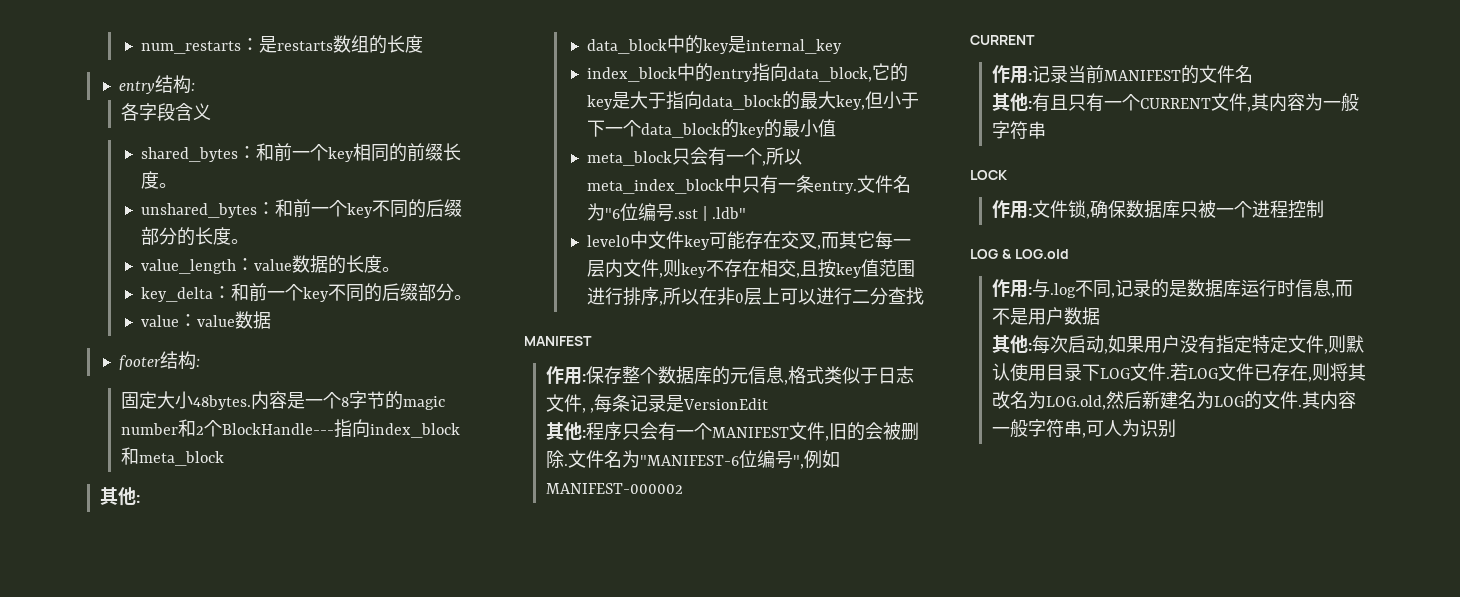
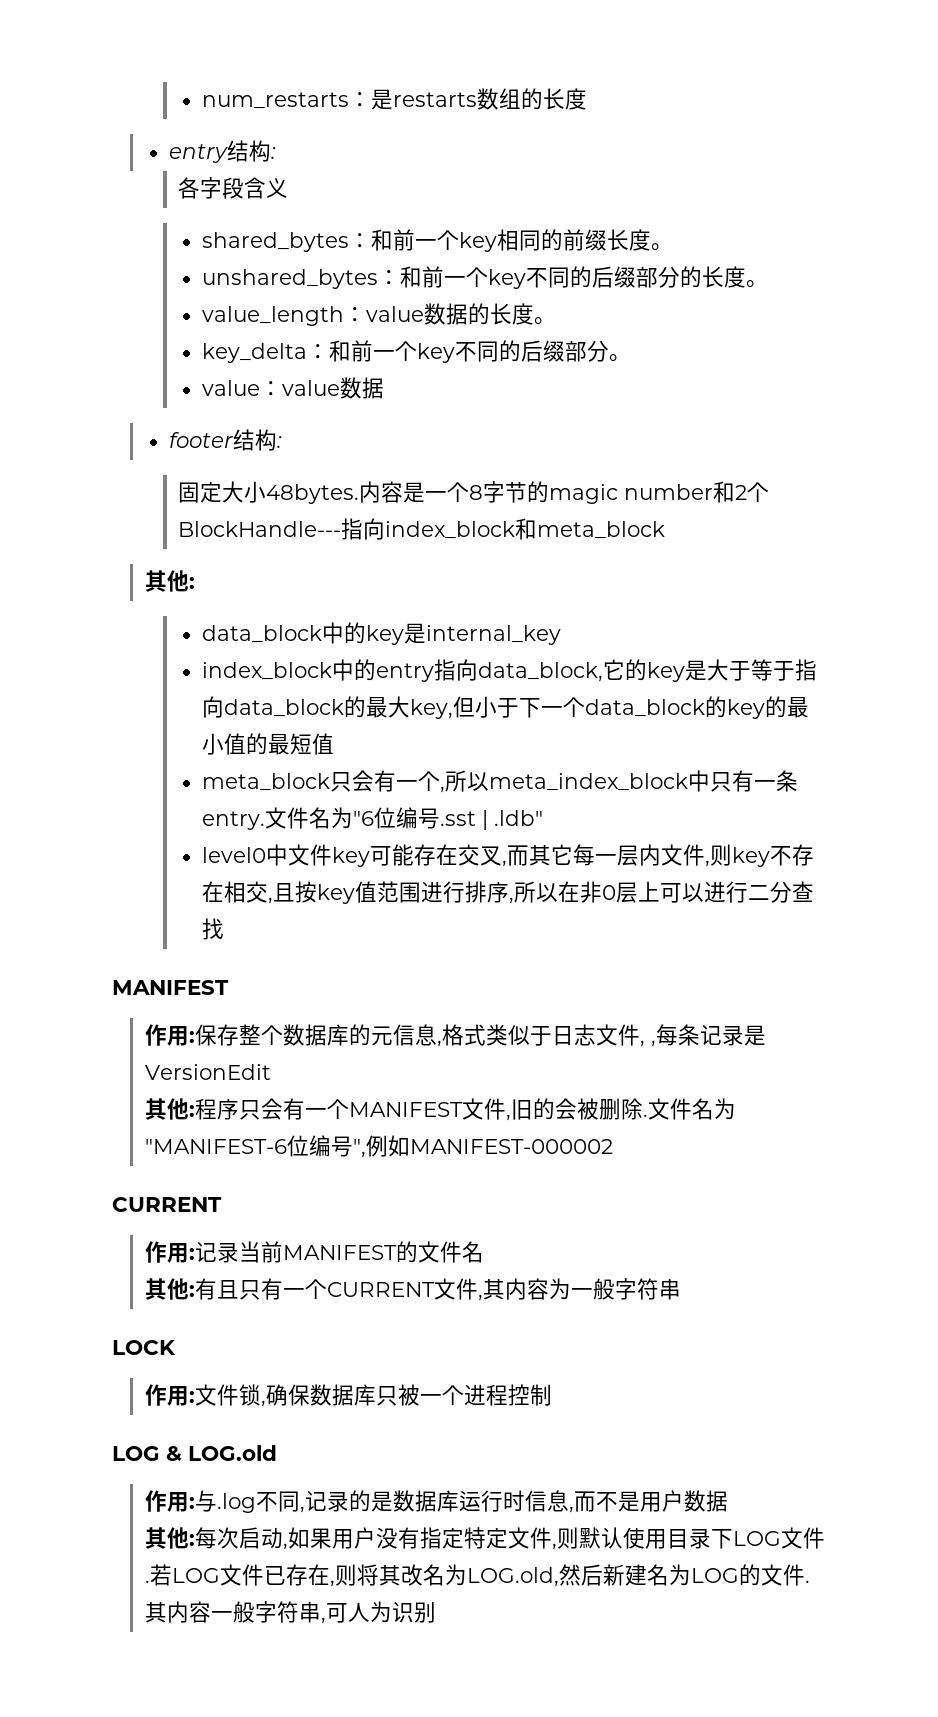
- index_block中的entry指向data_block,它的key是大于指向data_block的最大key,但小于下一个data_block的key的最小值
+ index_block中的entry指向data_block,它的key是大于等于指向data_block的最大key,但小于下一个data_block的key的最小值的最短值

